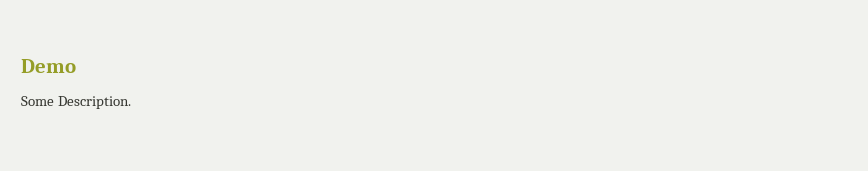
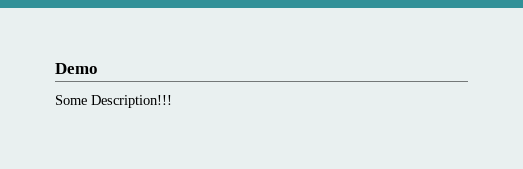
- Some Description.
+ Some Description!!!

